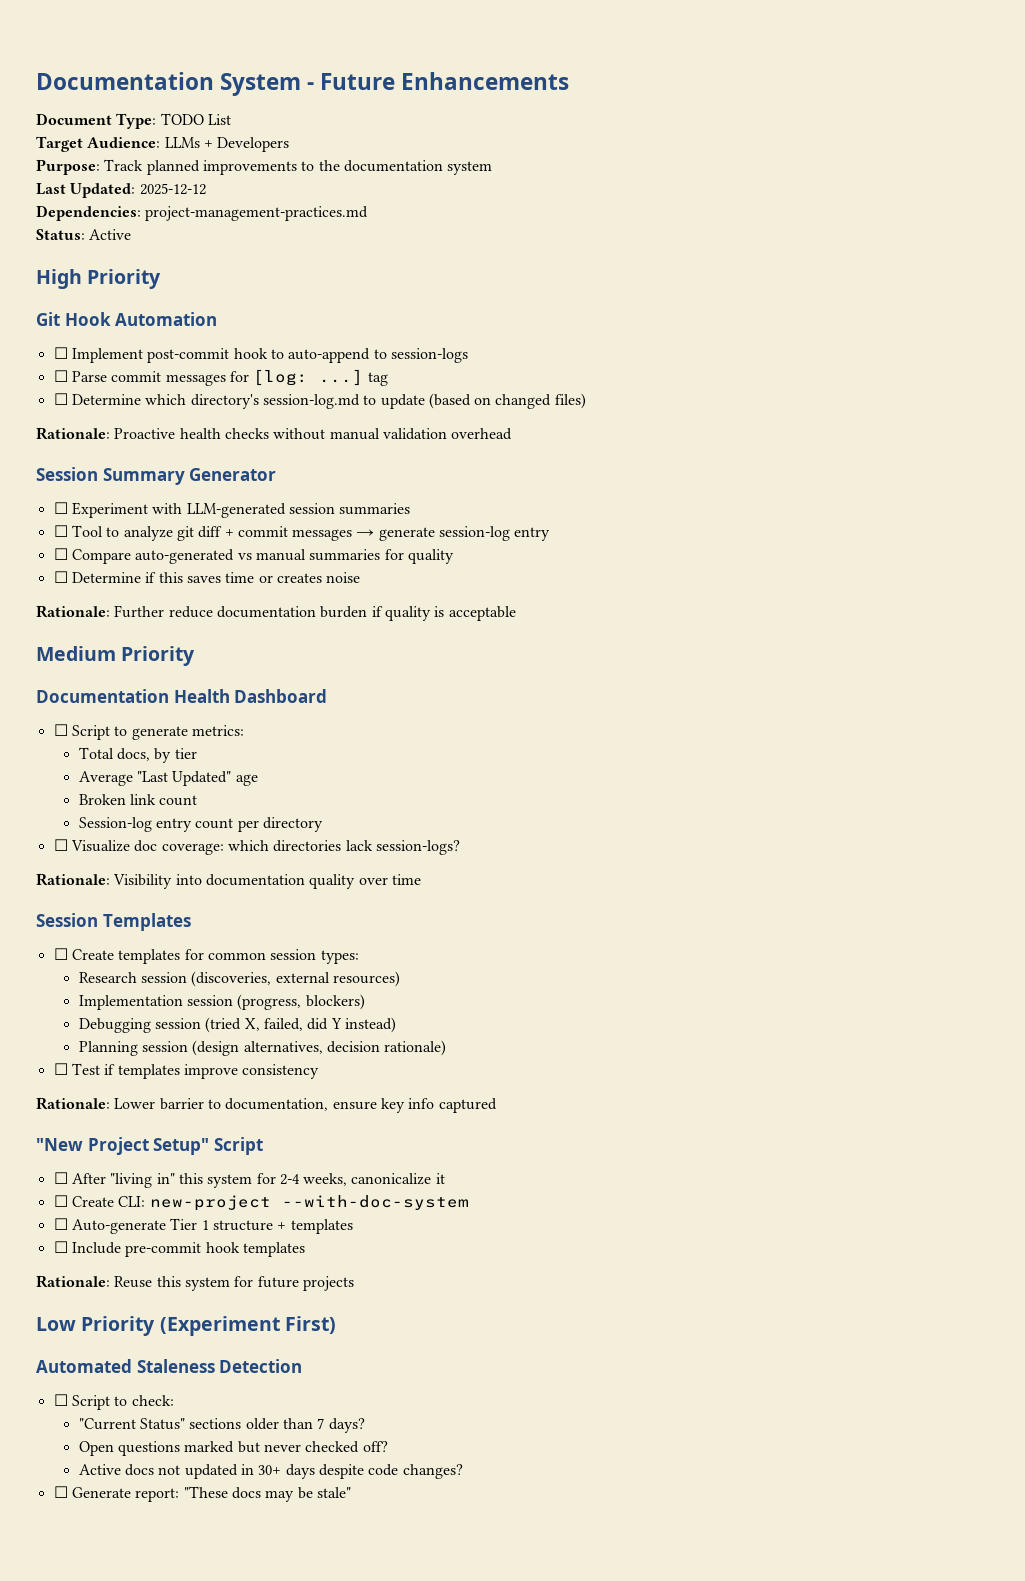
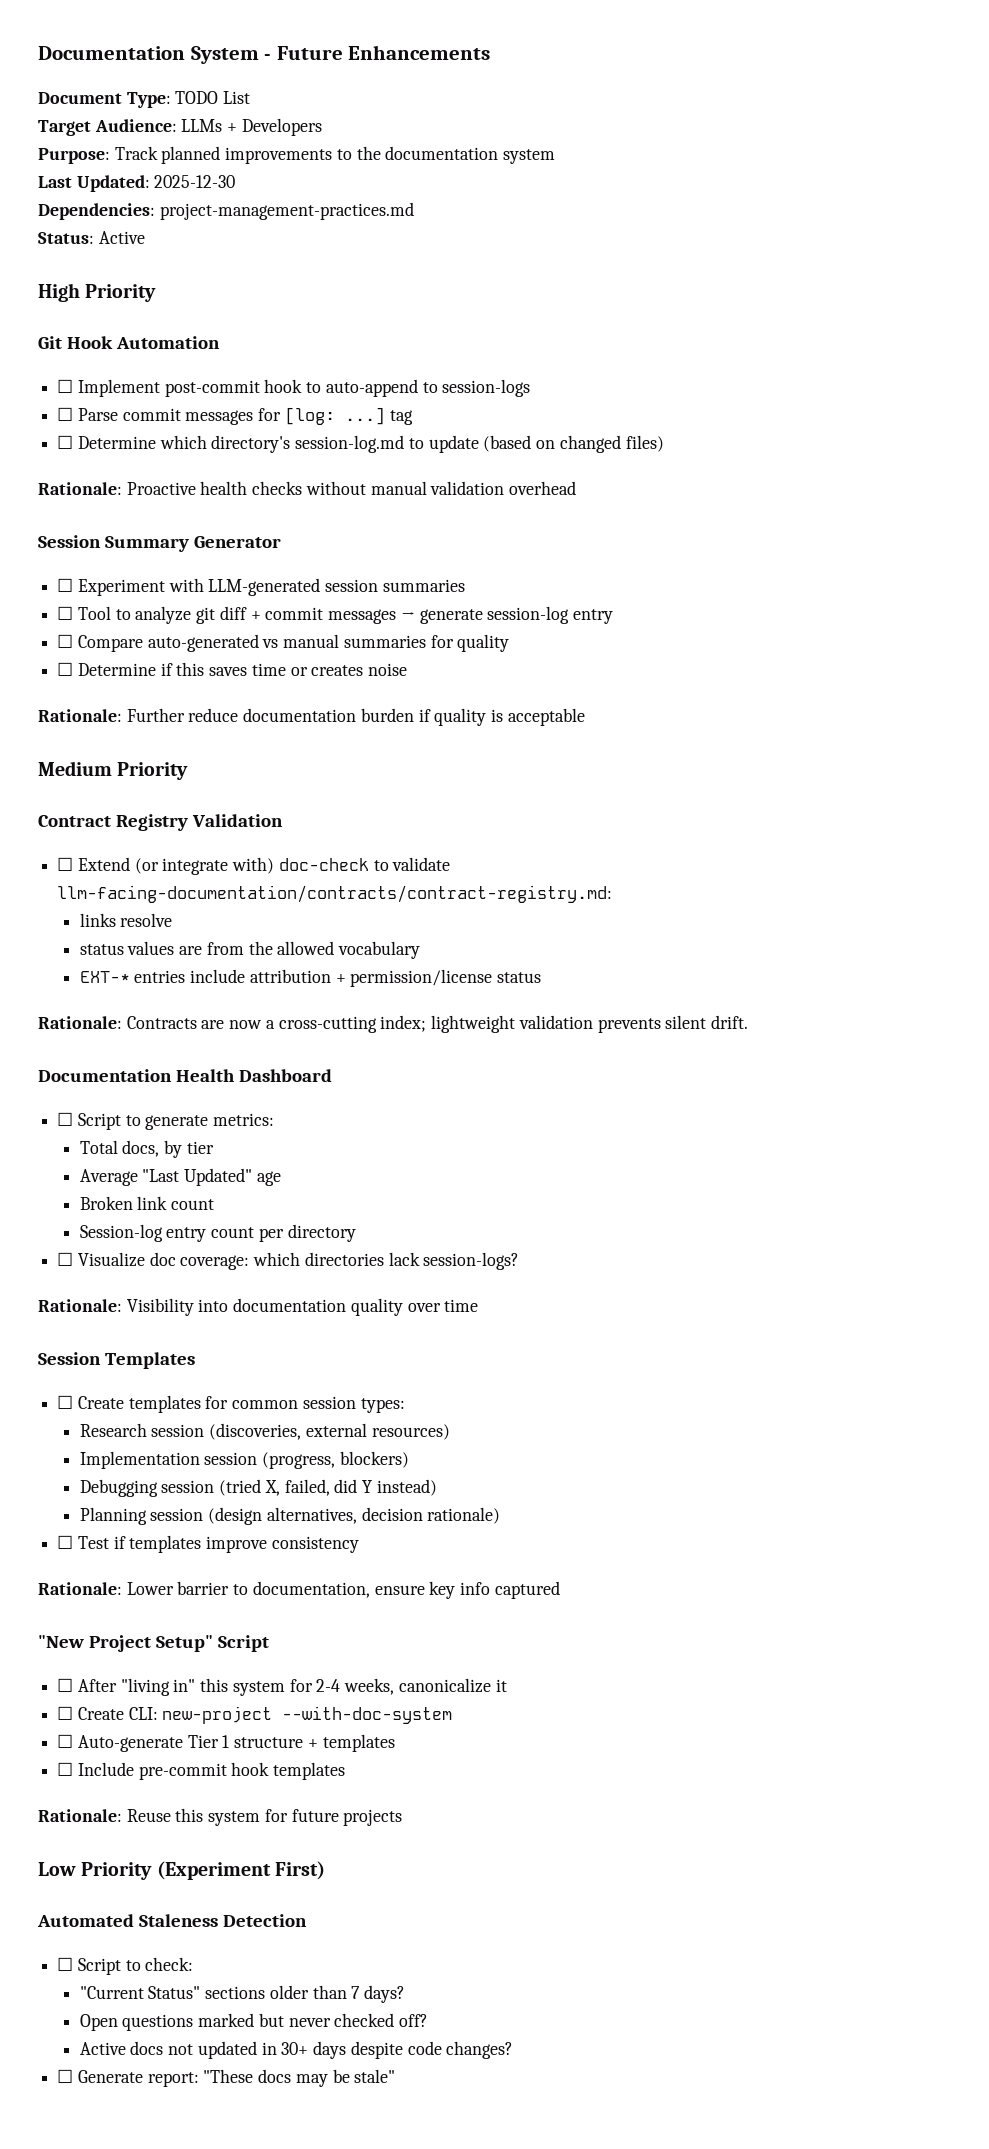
- Last Updated: 2025-12-12
+ Last Updated: 2025-12-30
+ Contract Registry Validation
+ ☐ Extend (or integrate with) doc-check to validate llm-facing-documentation/contracts/contract-registry.md:
+ links resolve
+ status values are from the allowed vocabulary
+ EXT-* entries include attribution + permission/license status
+ Rationale: Contracts are now a cross-cutting index; lightweight validation prevents silent drift.

